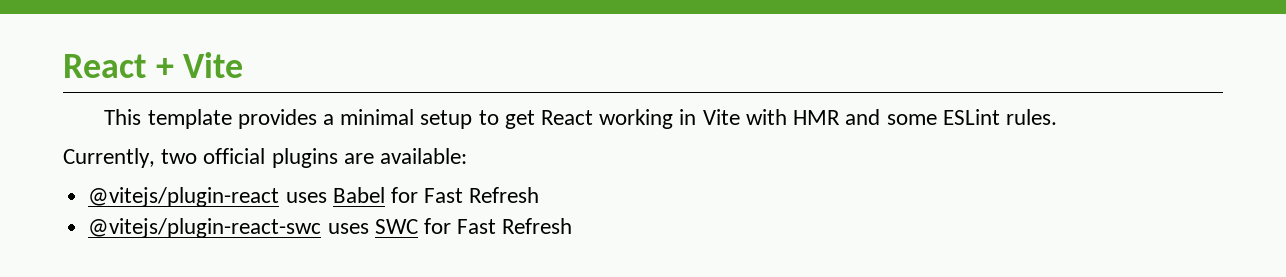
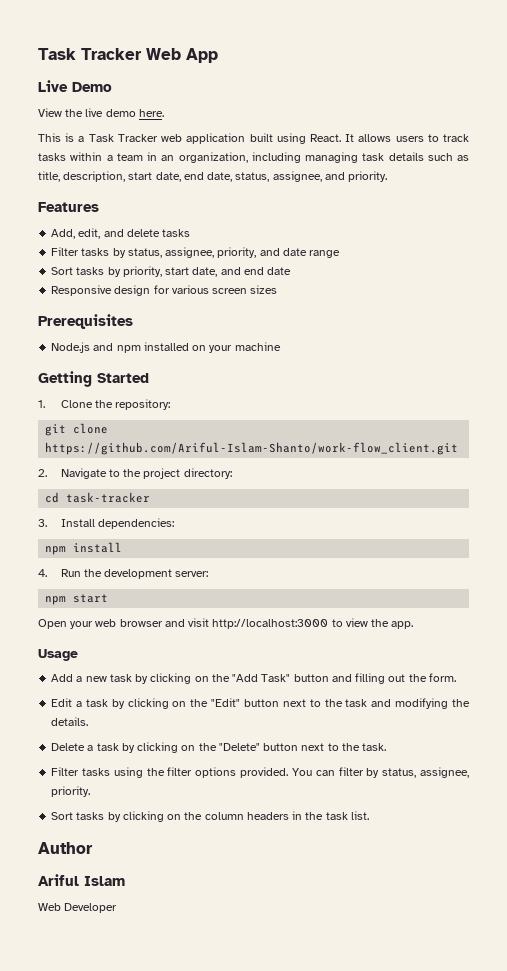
- React + Vite
- This template provides a minimal setup to get React working in Vite with HMR and some ESLint rules.
- Currently, two official plugins are available:
- @vitejs/plugin-react uses Babel for Fast Refresh
- @vitejs/plugin-react-swc uses SWC for Fast Refresh
+ Task Tracker Web App
+ Live Demo
+ View the live demo here.
+ This is a Task Tracker web application built using React. It allows users to track tasks within a team in an organization, including managing task details such as title, description, start date, end date, status, assignee, and priority.
+ Features
+ Add, edit, and delete tasks
+ Filter tasks by status, assignee, priority, and date range
+ Sort tasks by priority, start date, and end date
+ Responsive design for various screen sizes
+ Prerequisites
+ Node.js and npm installed on your machine
+ Getting Started
+ 1. Clone the repository:
+ git clone https://github.com/Ariful-Islam-Shanto/work-flow_client.git
+ 2. Navigate to the project directory:
+ cd task-tracker
+ 3. Install dependencies:
+ npm install
+ 4. Run the development server:
+ npm start
+ Open your web browser and visit http://localhost:3000 to view the app.
+ Usage
+ Add a new task by clicking on the "Add Task" button and filling out the form.
+ Edit a task by clicking on the "Edit" button next to the task and modifying the details.
+ Delete a task by clicking on the "Delete" button next to the task.
+ Filter tasks using the filter options provided. You can filter by status, assignee, priority.
+ Sort tasks by clicking on the column headers in the task list.
+ Author
+ Ariful Islam
+ Web Developer

